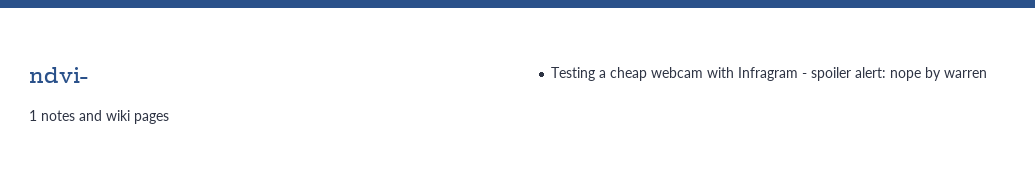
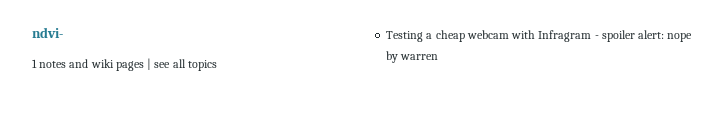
- 1 notes and wiki pages
+ 1 notes and wiki pages | see all topics

